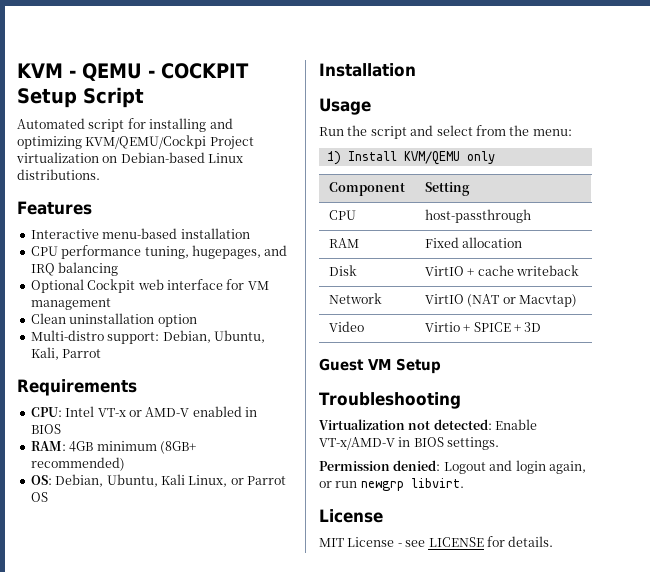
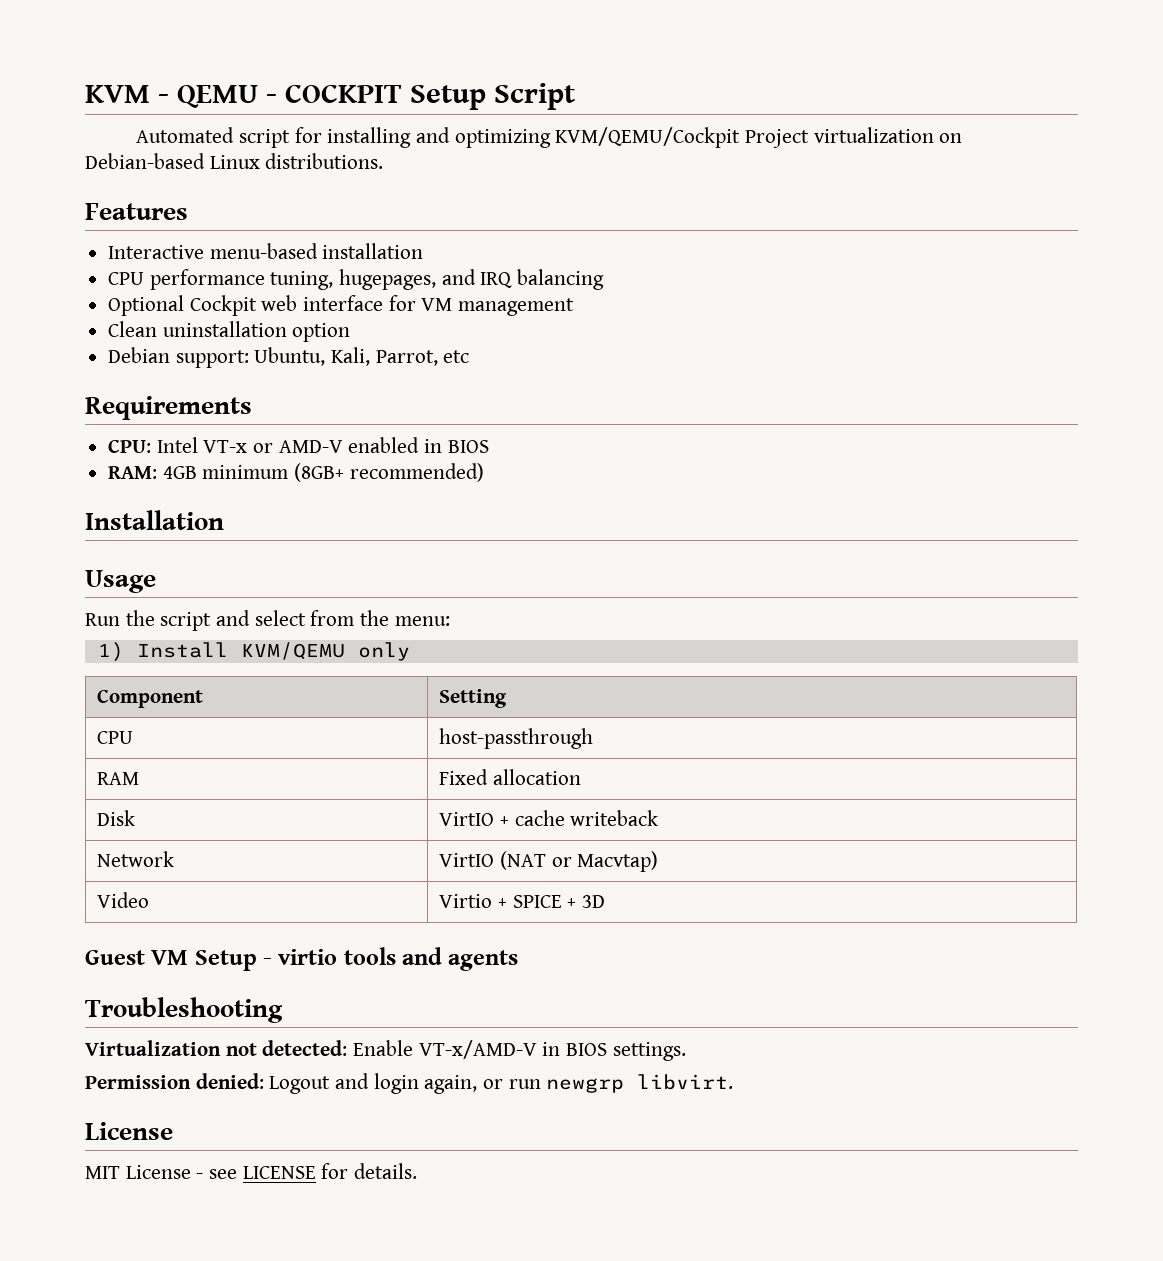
- Automated script for installing and optimizing KVM/QEMU/Cockpi Project virtualization on Debian-based Linux distributions.
+ Automated script for installing and optimizing KVM/QEMU/Cockpit Project virtualization on Debian-based Linux distributions.
- Multi-distro support: Debian, Ubuntu, Kali, Parrot
+ Debian support: Ubuntu, Kali, Parrot, etc
- OS: Debian, Ubuntu, Kali Linux, or Parrot OS
- Guest VM Setup
+ Guest VM Setup - virtio tools and agents

